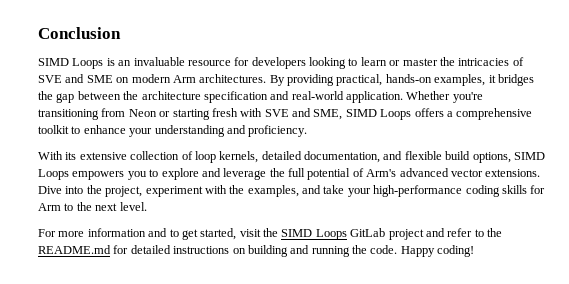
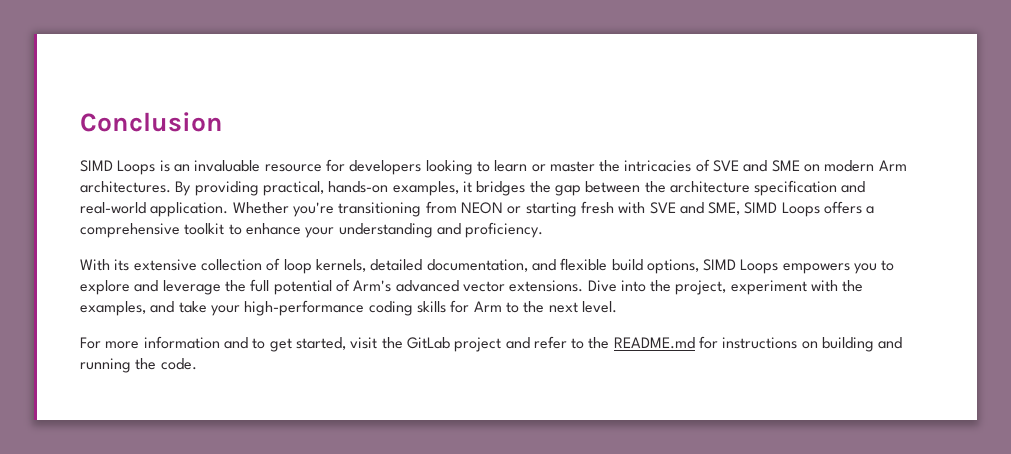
- Whether you're transitioning from Neon or starting fresh with SVE and SME, SIMD Loops offers a comprehensive toolkit to enhance your understanding and proficiency.
+ Whether you're transitioning from NEON or starting fresh with SVE and SME, SIMD Loops offers a comprehensive toolkit to enhance your understanding and proficiency.
- For more information and to get started, visit the SIMD Loops GitLab project and refer to the README.md for detailed instructions on building and running the code. Happy coding!
+ For more information and to get started, visit the GitLab project and refer to the README.md for instructions on building and running the code.

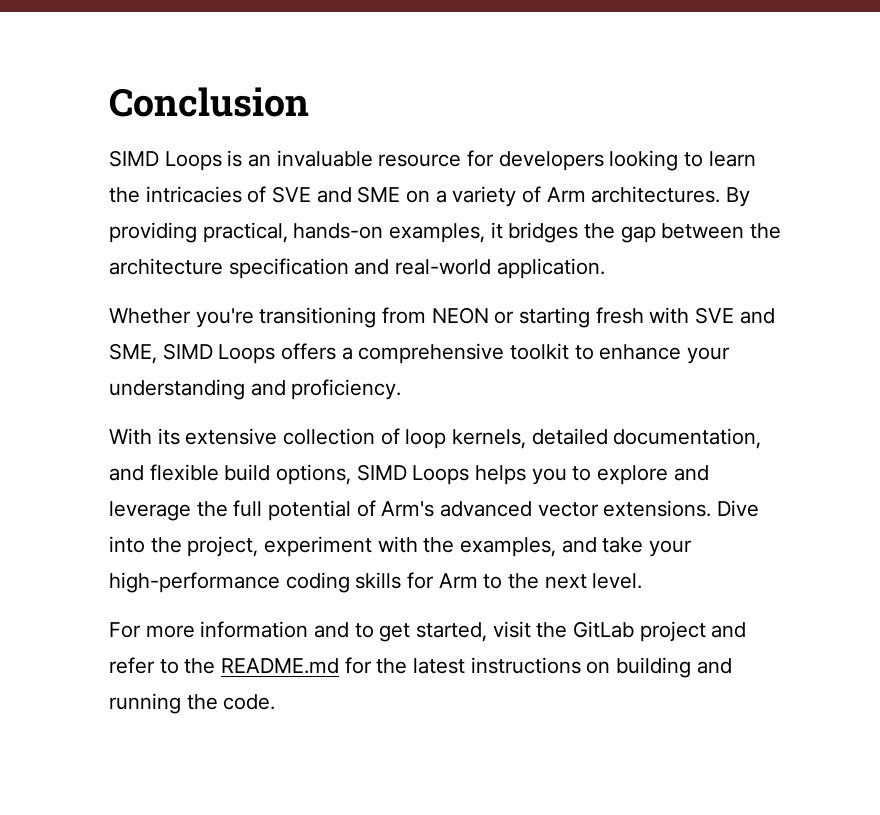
- SIMD Loops is an invaluable resource for developers looking to learn or master the intricacies of SVE and SME on modern Arm architectures.
+ SIMD Loops is an invaluable resource for developers looking to learn the intricacies of SVE and SME on a variety of Arm architectures.
- By providing practical, hands-on examples, it bridges the gap between the architecture specification and real-world application. Whether you're transitioning from NEON or starting fresh with SVE and SME, SIMD Loops offers a comprehensive toolkit to enhance your understanding and proficiency.
+ By providing practical, hands-on examples, it bridges the gap between the architecture specification and real-world application.
+ Whether you're transitioning from NEON or starting fresh with SVE and SME, SIMD Loops offers a comprehensive toolkit to enhance your understanding and proficiency.
- With its extensive collection of loop kernels, detailed documentation, and flexible build options, SIMD Loops empowers you to explore and leverage the full potential of Arm's advanced vector extensions.
+ With its extensive collection of loop kernels, detailed documentation, and flexible build options, SIMD Loops helps you to explore and leverage the full potential of Arm's advanced vector extensions.
- For more information and to get started, visit the GitLab project and refer to the README.md for instructions on building and running the code.
+ For more information and to get started, visit the GitLab project and refer to the README.md for the latest instructions on building and running the code.

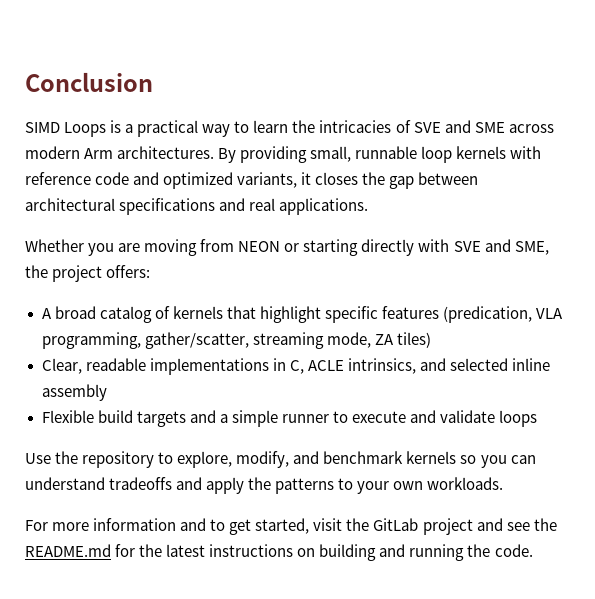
- SIMD Loops is an invaluable resource for developers looking to learn the intricacies of SVE and SME on a variety of Arm architectures. By providing practical, hands-on examples, it bridges the gap between the architecture specification and real-world application.
- Whether you're transitioning from NEON or starting fresh with SVE and SME, SIMD Loops offers a comprehensive toolkit to enhance your understanding and proficiency.
- With its extensive collection of loop kernels, detailed documentation, and flexible build options, SIMD Loops helps you to explore and leverage the full potential of Arm's advanced vector extensions. Dive into the project, experiment with the examples, and take your high-performance coding skills for Arm to the next level.
+ SIMD Loops is a practical way to learn the intricacies of SVE and SME across modern Arm architectures. By providing small, runnable loop kernels with reference code and optimized variants, it closes the gap between architectural specifications and real applications.
+ Whether you are moving from NEON or starting directly with SVE and SME, the project offers:
+ A broad catalog of kernels that highlight specific features (predication, VLA programming, gather/scatter, streaming mode, ZA tiles)
+ Clear, readable implementations in C, ACLE intrinsics, and selected inline assembly
+ Flexible build targets and a simple runner to execute and validate loops
+ Use the repository to explore, modify, and benchmark kernels so you can understand tradeoffs and apply the patterns to your own workloads.
- For more information and to get started, visit the GitLab project and refer to the README.md for the latest instructions on building and running the code.
+ For more information and to get started, visit the GitLab project and see the README.md for the latest instructions on building and running the code.

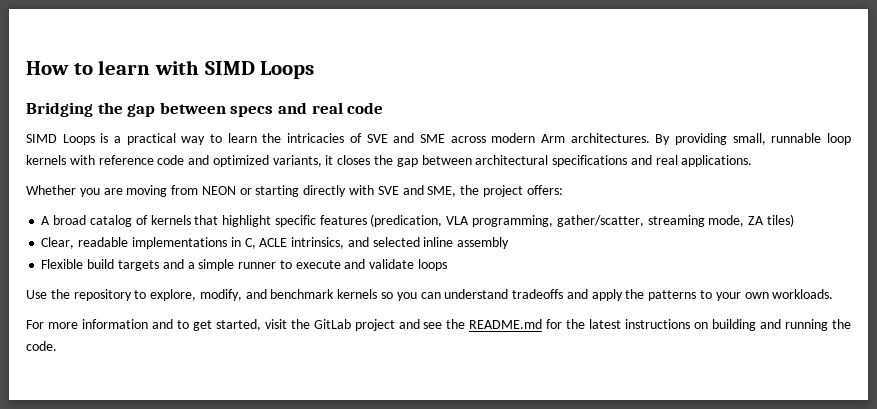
- Conclusion
+ How to learn with SIMD Loops
+ Bridging the gap between specs and real code

